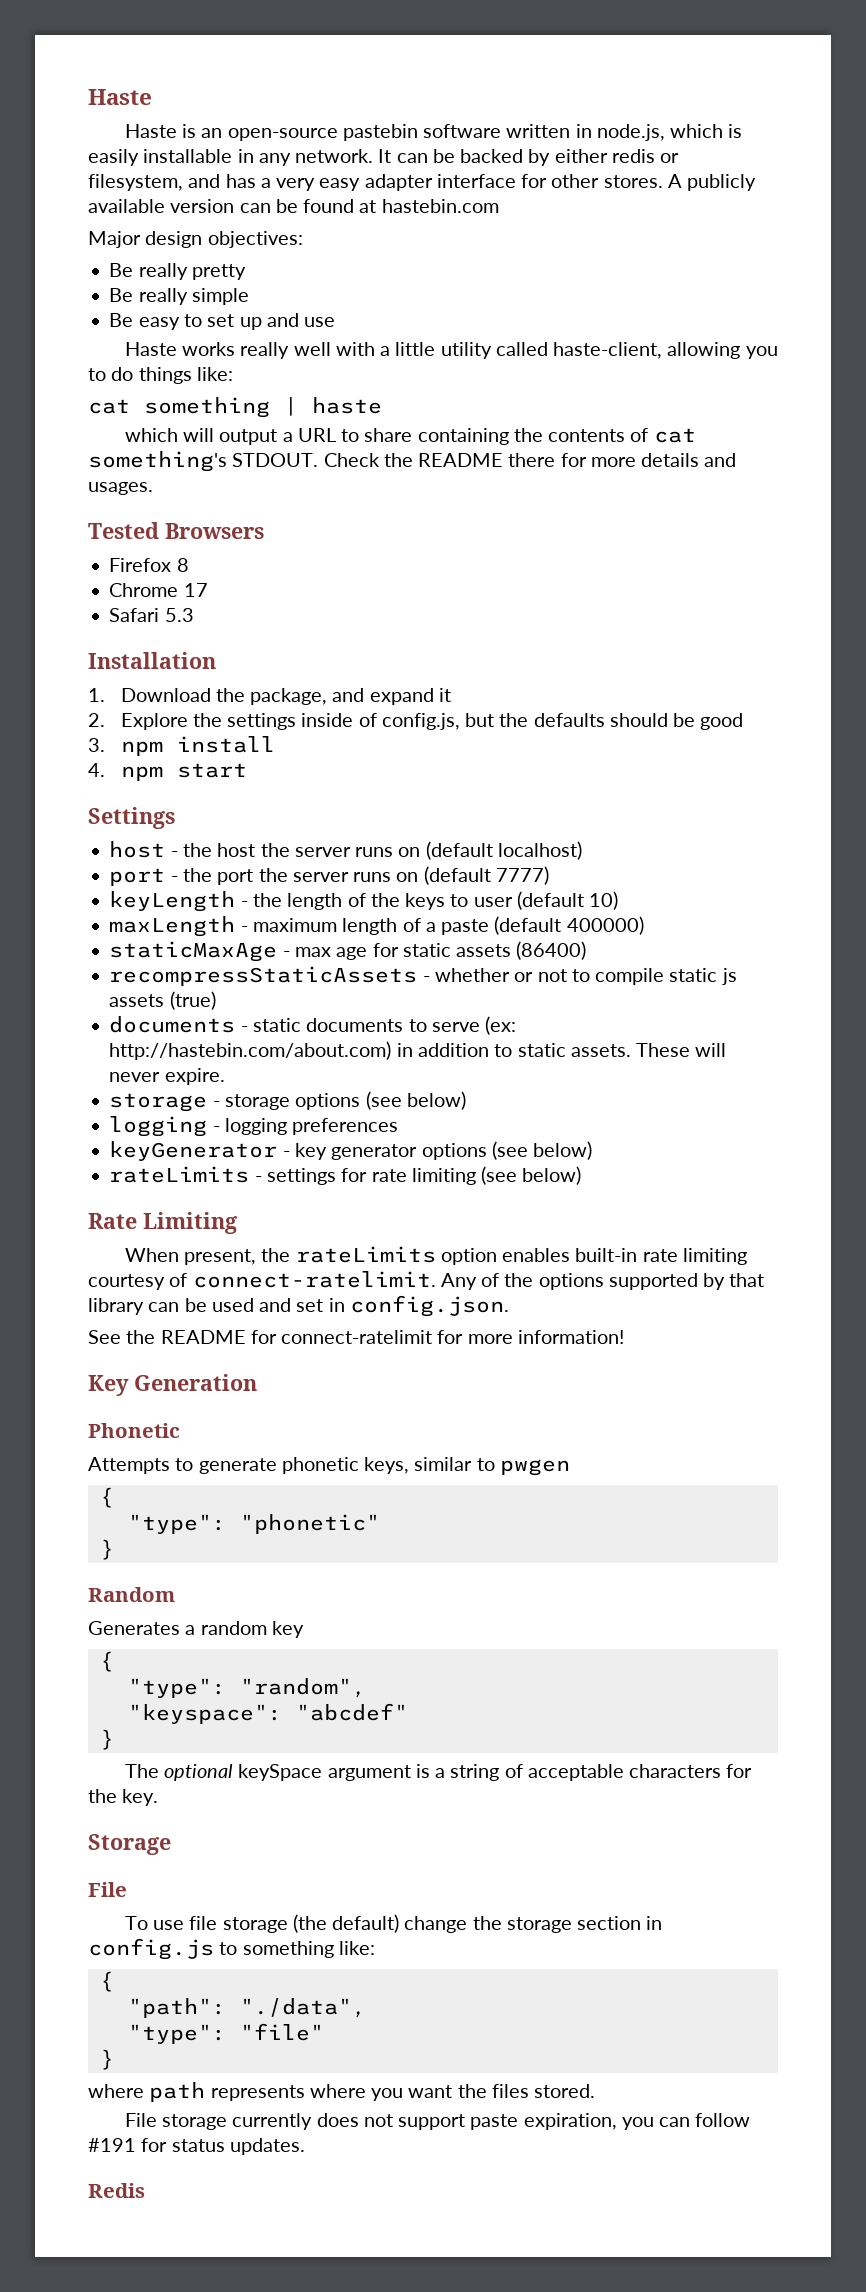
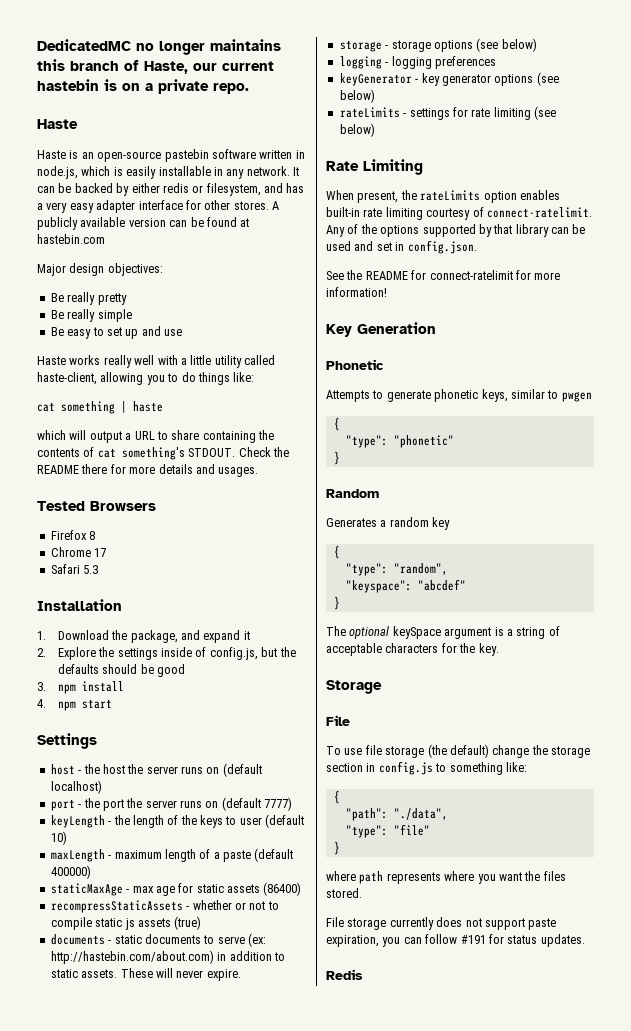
+ DedicatedMC no longer maintains this branch of Haste, our current hastebin is on a private repo.

